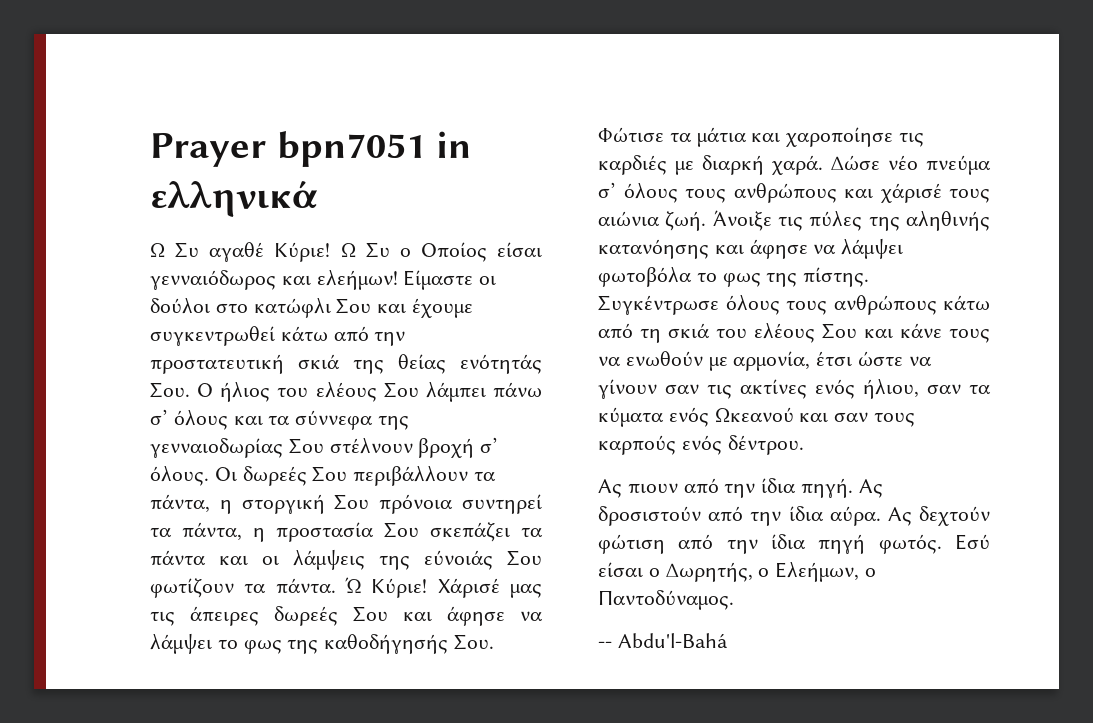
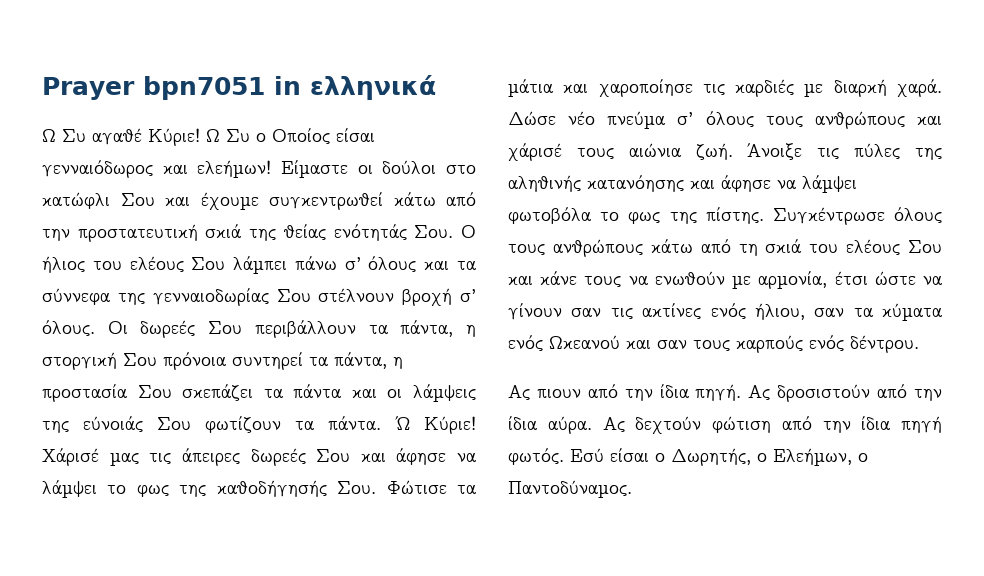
- -- Abdu'l-Bahá

